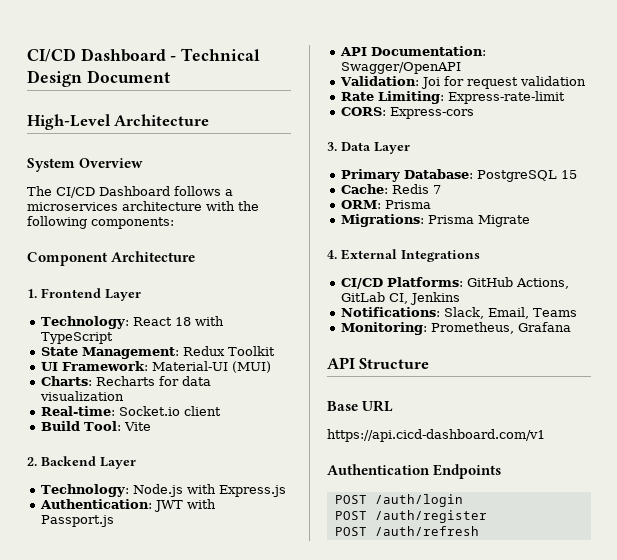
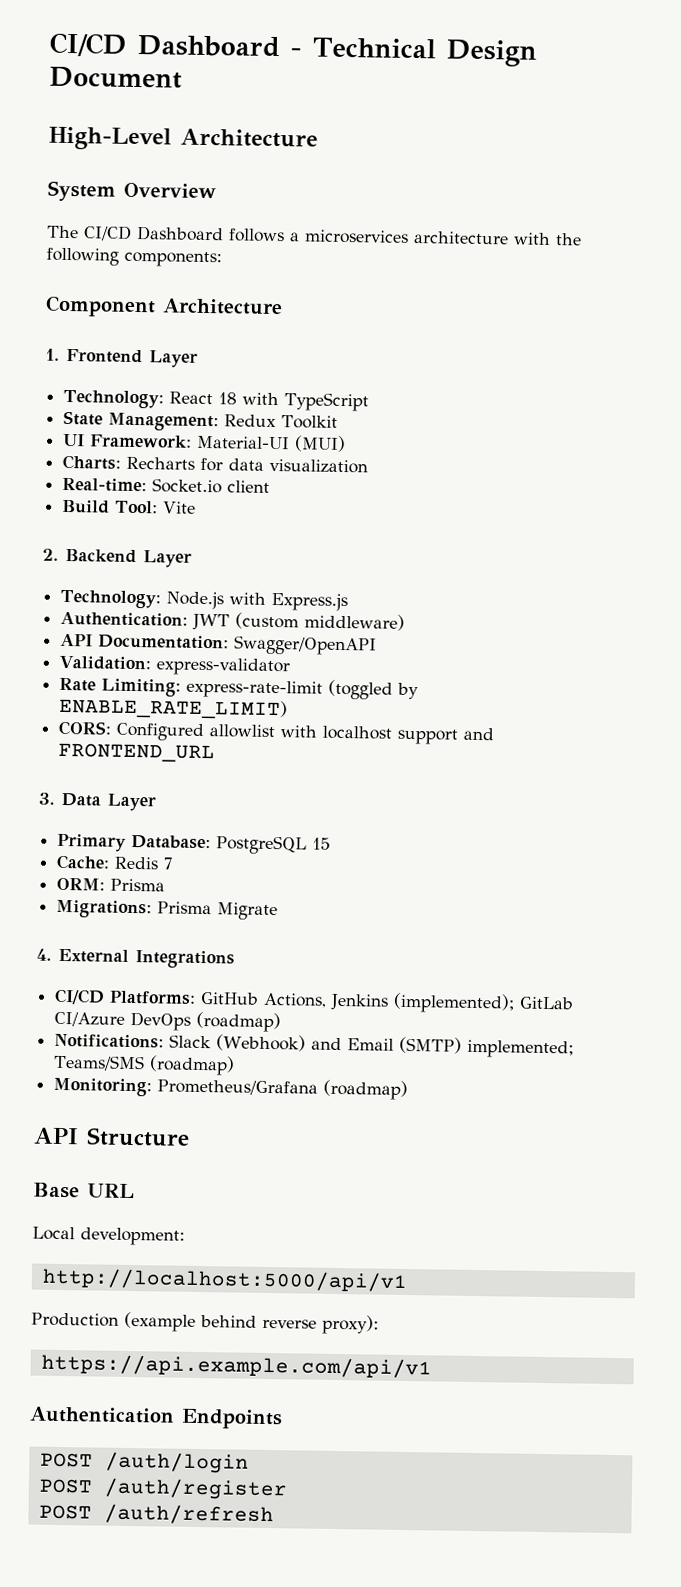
- Authentication: JWT with Passport.js
+ Authentication: JWT (custom middleware)
- Validation: Joi for request validation
- Rate Limiting: Express-rate-limit
- CORS: Express-cors
+ Validation: express-validator
+ Rate Limiting: express-rate-limit (toggled by ENABLE_RATE_LIMIT)
+ CORS: Configured allowlist with localhost support and FRONTEND_URL
- CI/CD Platforms: GitHub Actions, GitLab CI, Jenkins
- Notifications: Slack, Email, Teams
+ CI/CD Platforms: GitHub Actions, Jenkins (implemented); GitLab CI/Azure DevOps (roadmap)
+ Notifications: Slack (Webhook) and Email (SMTP) implemented; Teams/SMS (roadmap)
- Monitoring: Prometheus, Grafana
+ Monitoring: Prometheus/Grafana (roadmap)
- https://api.cicd-dashboard.com/v1
+ Local development:
+ http://localhost:5000/api/v1
+ Production (example behind reverse proxy):
+ https://api.example.com/api/v1

